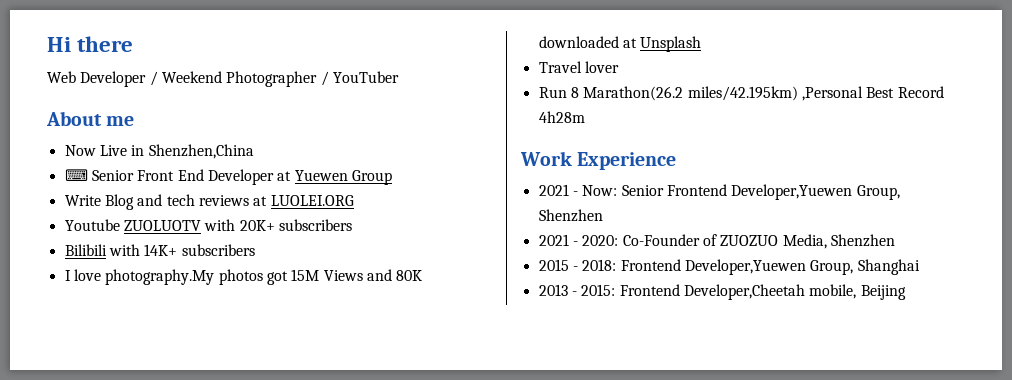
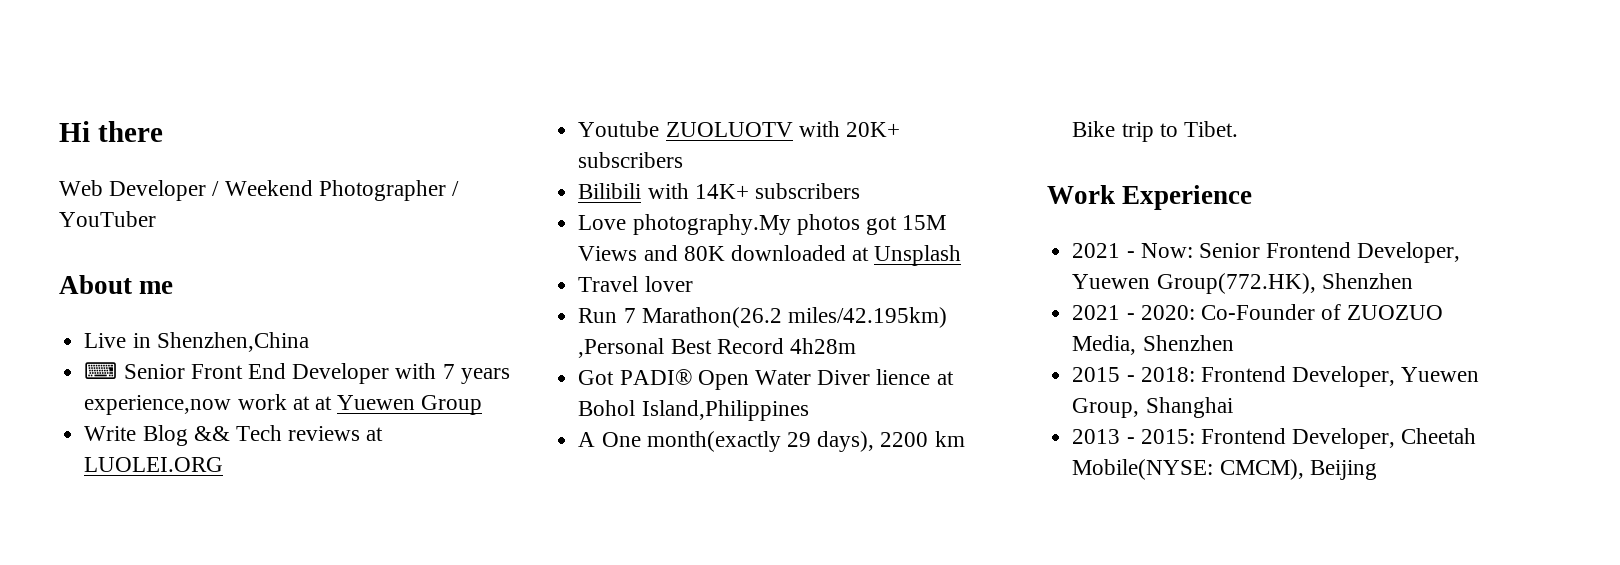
- Now Live in Shenzhen,China
+ Live in Shenzhen,China
- ⌨ Senior Front End Developer at Yuewen Group
+ ⌨ Senior Front End Developer with 7 years experience,now work at at Yuewen Group
- Write Blog and tech reviews at LUOLEI.ORG
+ Write Blog && Tech reviews at LUOLEI.ORG
- I love photography.My photos got 15M Views and 80K downloaded at Unsplash
+ Love photography.My photos got 15M Views and 80K downloaded at Unsplash
- Run 8 Marathon(26.2 miles/42.195km) ,Personal Best Record 4h28m
+ Run 7 Marathon(26.2 miles/42.195km) ,Personal Best Record 4h28m
+ Got PADI® Open Water Diver lience at Bohol Island,Philippines
+ A One month(exactly 29 days), 2200 km Bike trip to Tibet.
- 2021 - Now: Senior Frontend Developer,Yuewen Group, Shenzhen
+ 2021 - Now: Senior Frontend Developer, Yuewen Group(772.HK), Shenzhen
- 2015 - 2018: Frontend Developer,Yuewen Group, Shanghai
+ 2015 - 2018: Frontend Developer, Yuewen Group, Shanghai
- 2013 - 2015: Frontend Developer,Cheetah mobile, Beijing
+ 2013 - 2015: Frontend Developer, Cheetah Mobile(NYSE: CMCM), Beijing

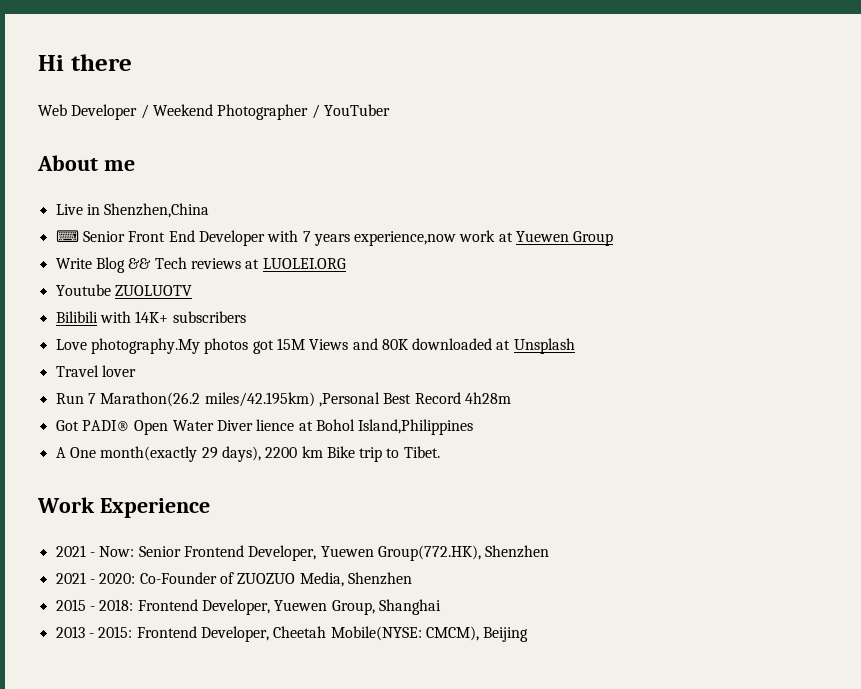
- ⌨ Senior Front End Developer with 7 years experience,now work at at Yuewen Group
+ ⌨ Senior Front End Developer with 7 years experience,now work at Yuewen Group
- Youtube ZUOLUOTV with 20K+ subscribers
+ Youtube ZUOLUOTV

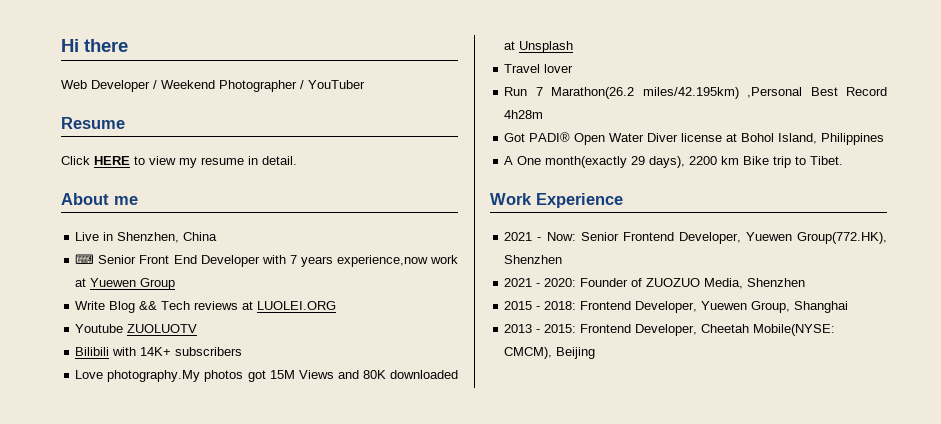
+ Resume
+ Click HERE to view my resume in detail.
- Live in Shenzhen,China
+ Live in Shenzhen, China
- Got PADI® Open Water Diver lience at Bohol Island,Philippines
+ Got PADI® Open Water Diver license at Bohol Island, Philippines
- 2021 - 2020: Co-Founder of ZUOZUO Media, Shenzhen
+ 2021 - 2020: Founder of ZUOZUO Media, Shenzhen

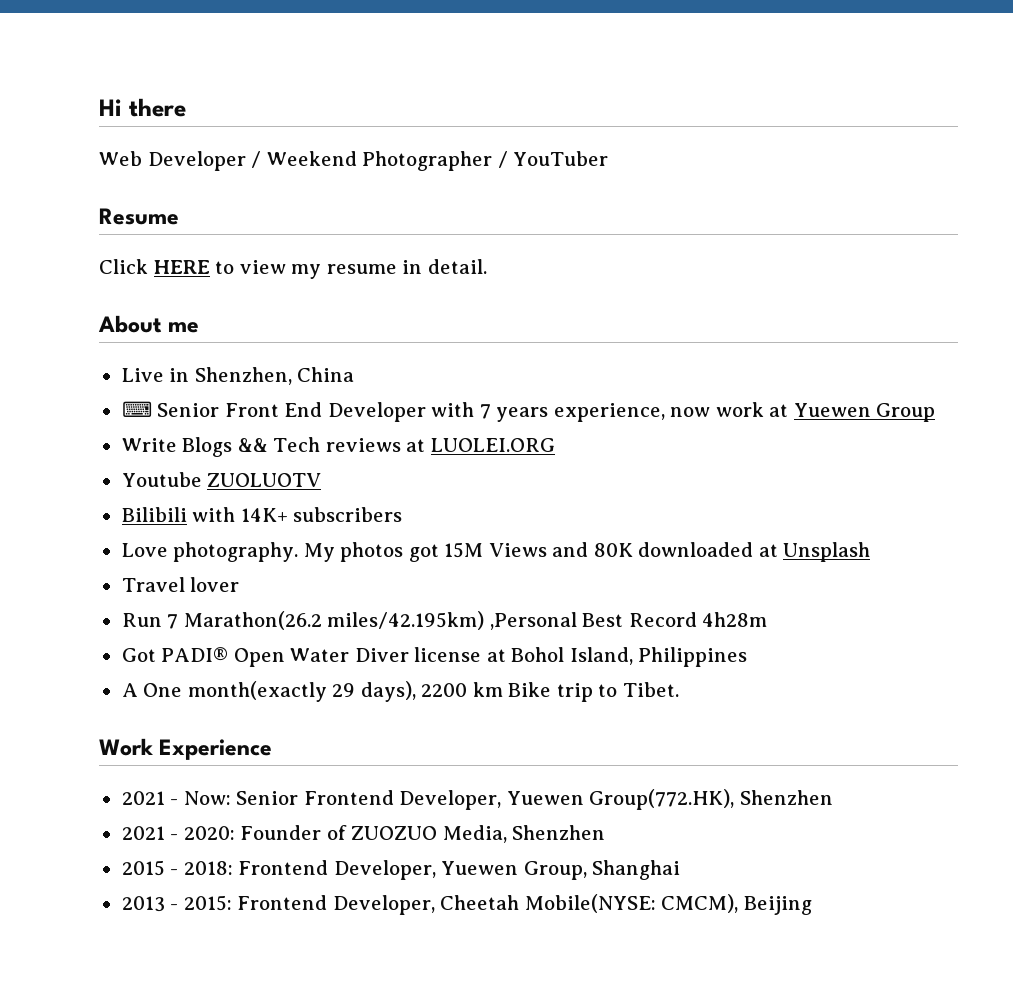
- ⌨ Senior Front End Developer with 7 years experience,now work at Yuewen Group
+ ⌨ Senior Front End Developer with 7 years experience, now work at Yuewen Group
- Write Blog && Tech reviews at LUOLEI.ORG
+ Write Blogs && Tech reviews at LUOLEI.ORG
- Love photography.My photos got 15M Views and 80K downloaded at Unsplash
+ Love photography. My photos got 15M Views and 80K downloaded at Unsplash

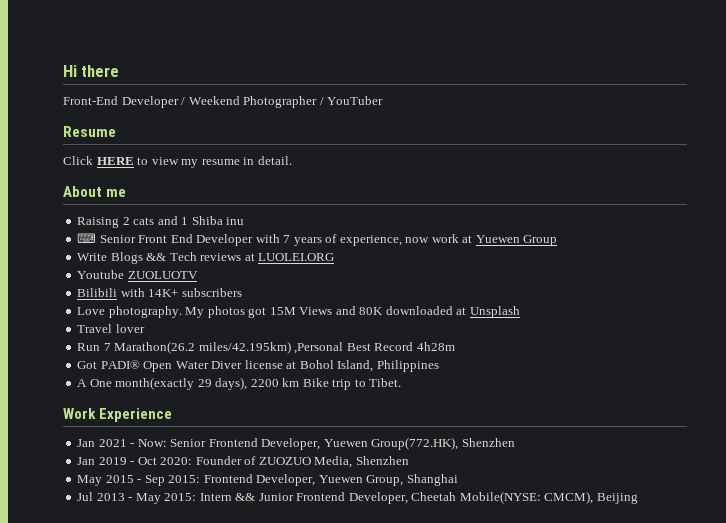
- Web Developer / Weekend Photographer / YouTuber
+ Front-End Developer / Weekend Photographer / YouTuber
- Live in Shenzhen, China
+ Raising 2 cats and 1 Shiba inu
- ⌨ Senior Front End Developer with 7 years experience, now work at Yuewen Group
+ ⌨ Senior Front End Developer with 7 years of experience, now work at Yuewen Group
- 2021 - Now: Senior Frontend Developer, Yuewen Group(772.HK), Shenzhen
+ Jan 2021 - Now: Senior Frontend Developer, Yuewen Group(772.HK), Shenzhen
- 2021 - 2020: Founder of ZUOZUO Media, Shenzhen
+ Jan 2019 - Oct 2020: Founder of ZUOZUO Media, Shenzhen
- 2015 - 2018: Frontend Developer, Yuewen Group, Shanghai
+ May 2015 - Sep 2015: Frontend Developer, Yuewen Group, Shanghai
- 2013 - 2015: Frontend Developer, Cheetah Mobile(NYSE: CMCM), Beijing
+ Jul 2013 - May 2015: Intern && Junior Frontend Developer, Cheetah Mobile(NYSE: CMCM), Beijing

